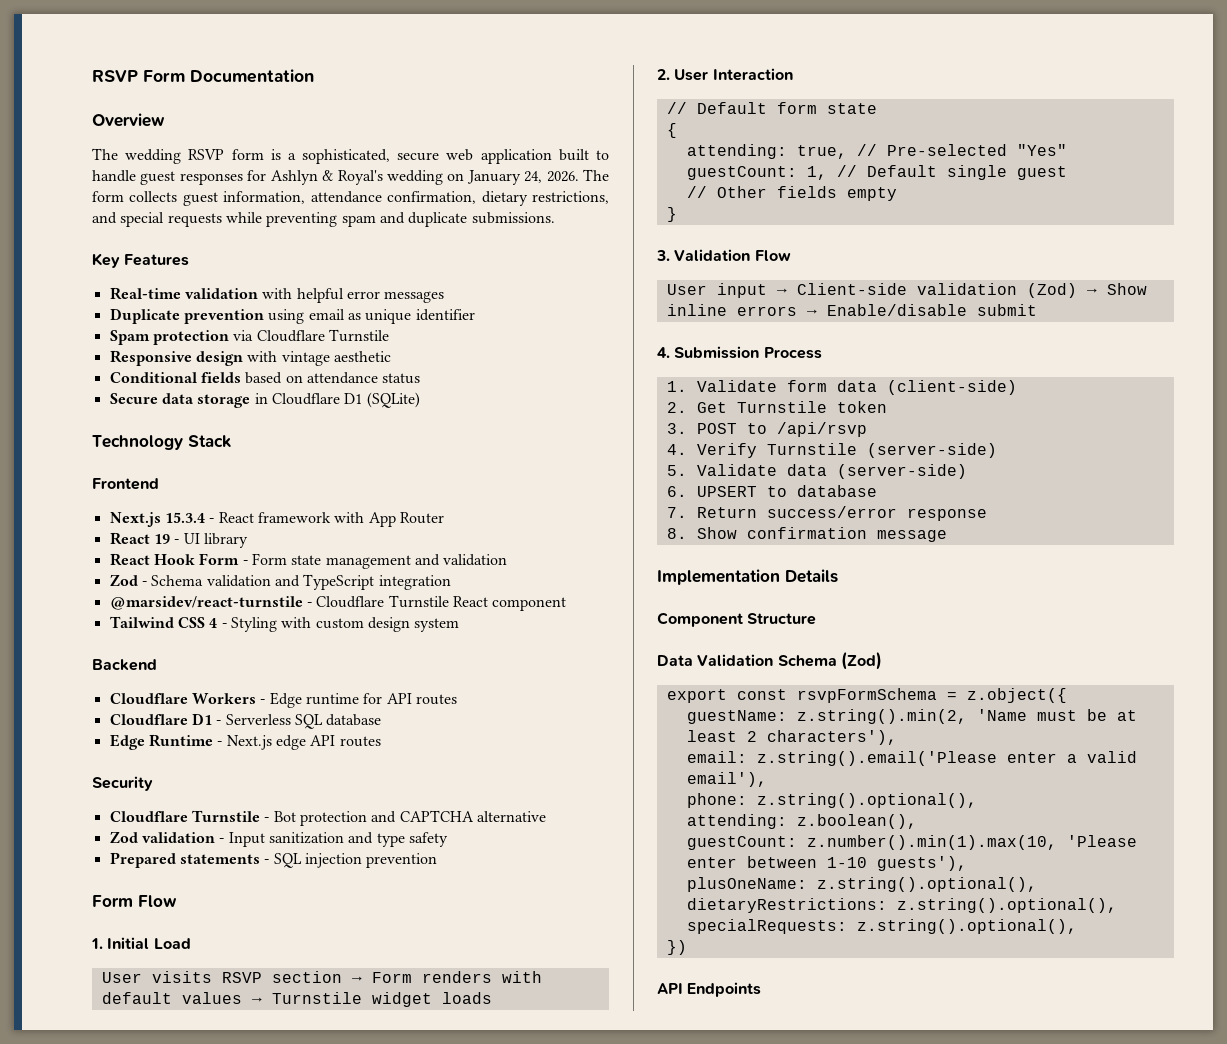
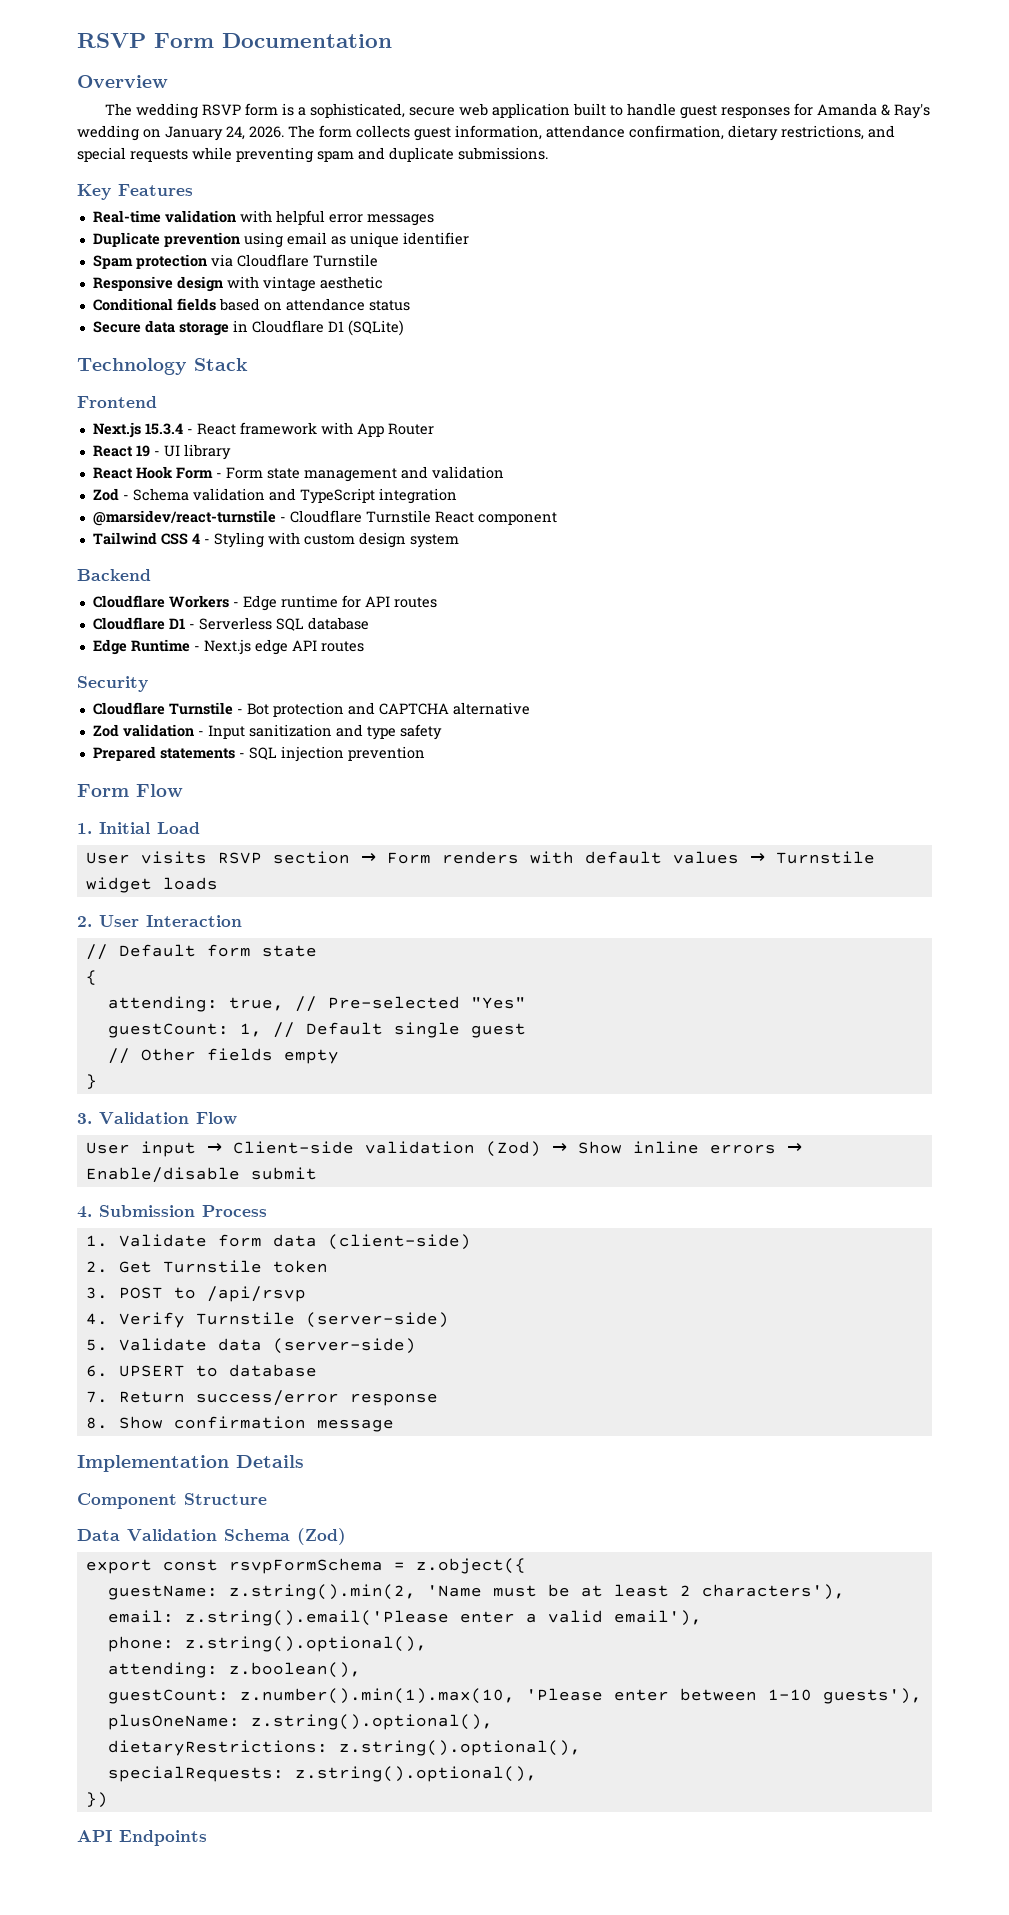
- The wedding RSVP form is a sophisticated, secure web application built to handle guest responses for Ashlyn & Royal's wedding on January 24, 2026.
+ The wedding RSVP form is a sophisticated, secure web application built to handle guest responses for Amanda & Ray's wedding on January 24, 2026.

